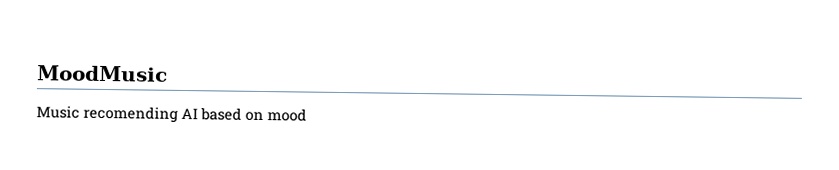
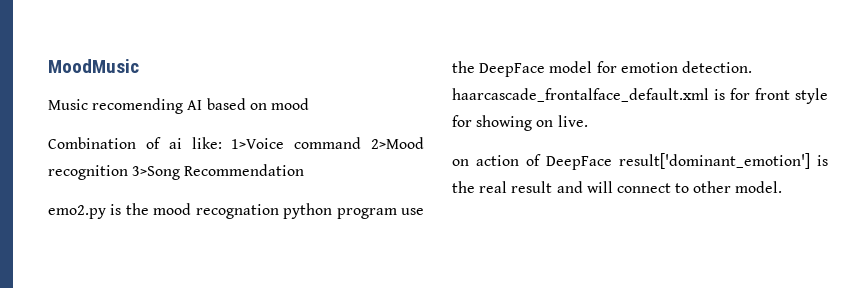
+ Combination of ai like: 1>Voice command 2>Mood recognition 3>Song Recommendation
+ emo2.py is the mood recognation python program use the DeepFace model for emotion detection. haarcascade_frontalface_default.xml is for front style for showing on live.
+ on action of DeepFace result['dominant_emotion'] is the real result and will connect to other model.

